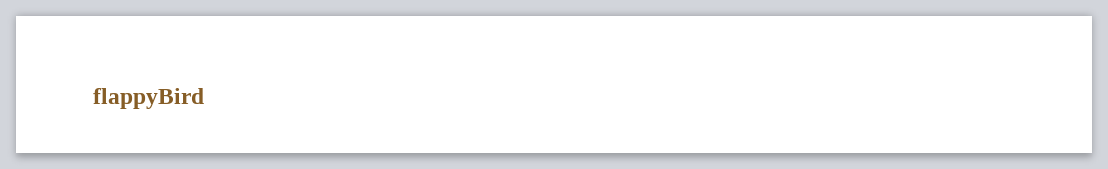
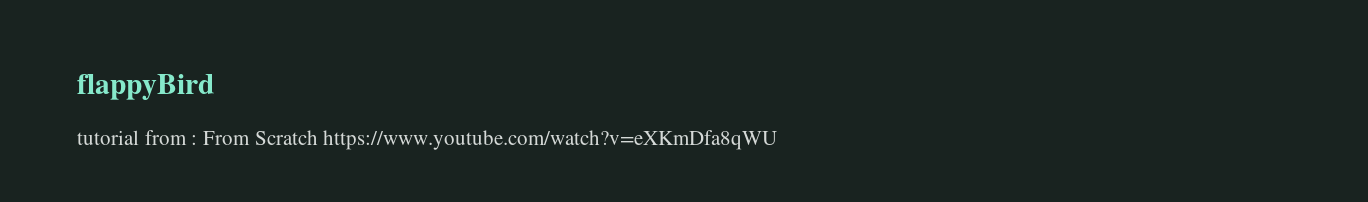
+ tutorial from : From Scratch https://www.youtube.com/watch?v=eXKmDfa8qWU

